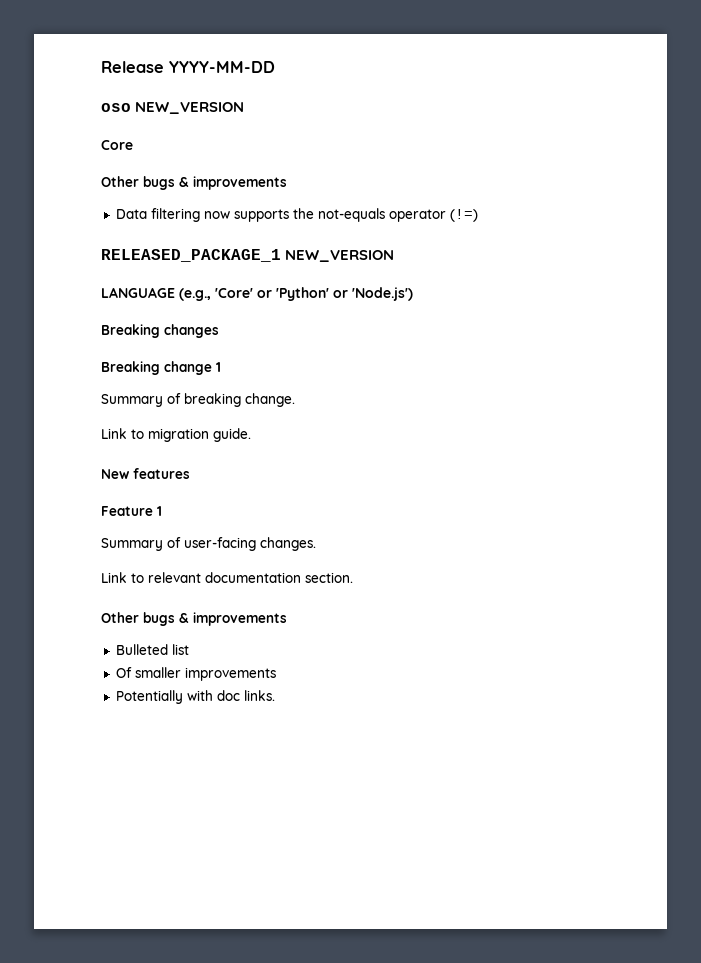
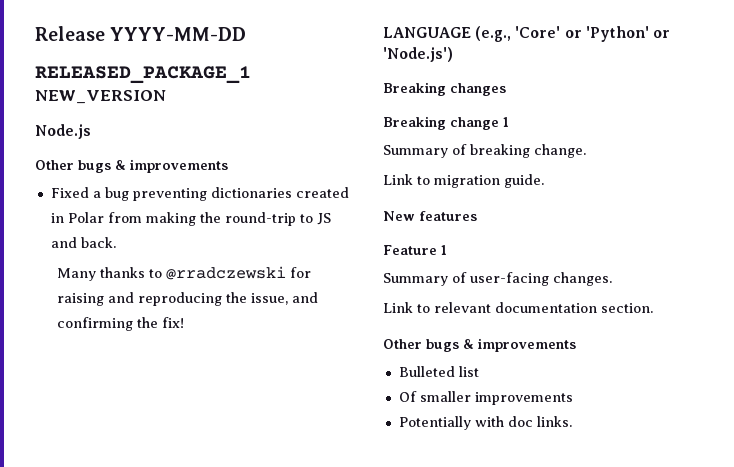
- oso NEW_VERSION
- Core
+ RELEASED_PACKAGE_1 NEW_VERSION
+ Node.js
  Other bugs & improvements
- Data filtering now supports the not-equals operator (!=)
- RELEASED_PACKAGE_1 NEW_VERSION
+ Fixed a bug preventing dictionaries created in Polar from making the round-trip to JS and back.
+ Many thanks to @rradczewski for raising and reproducing the issue, and confirming the fix!

